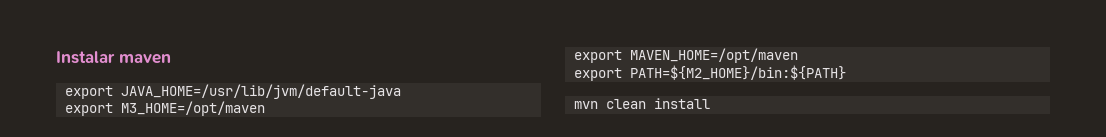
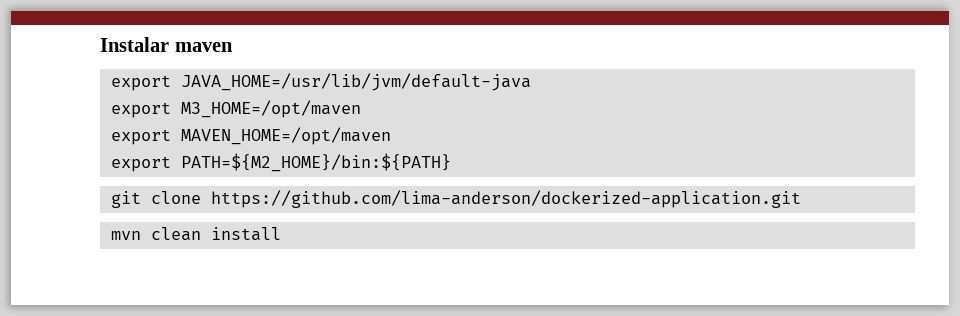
+ git clone https://github.com/lima-anderson/dockerized-application.git

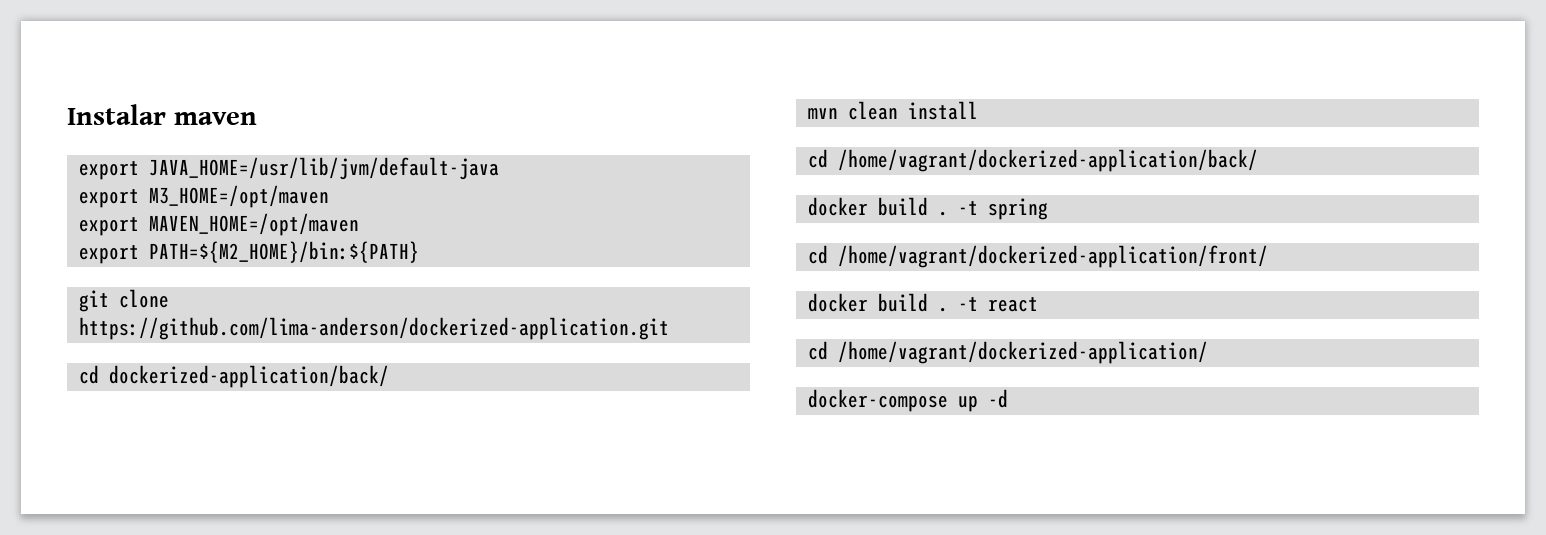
+ cd dockerized-application/back/
+ cd /home/vagrant/dockerized-application/back/
+ docker build . -t spring
+ cd /home/vagrant/dockerized-application/front/
+ docker build . -t react
+ cd /home/vagrant/dockerized-application/
+ docker-compose up -d

